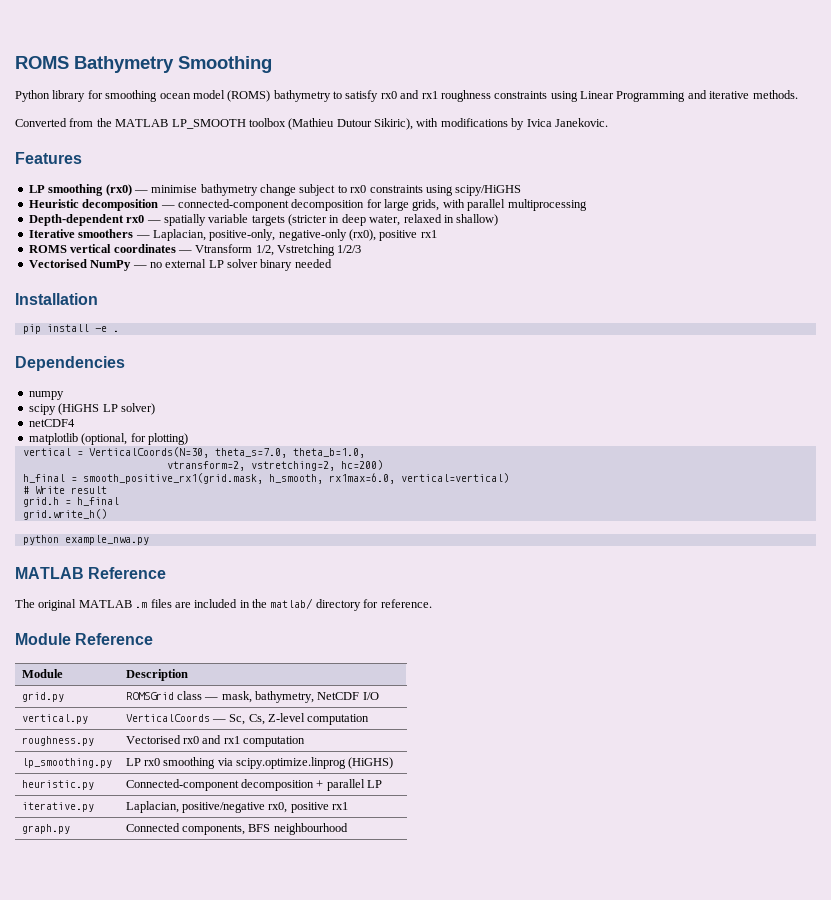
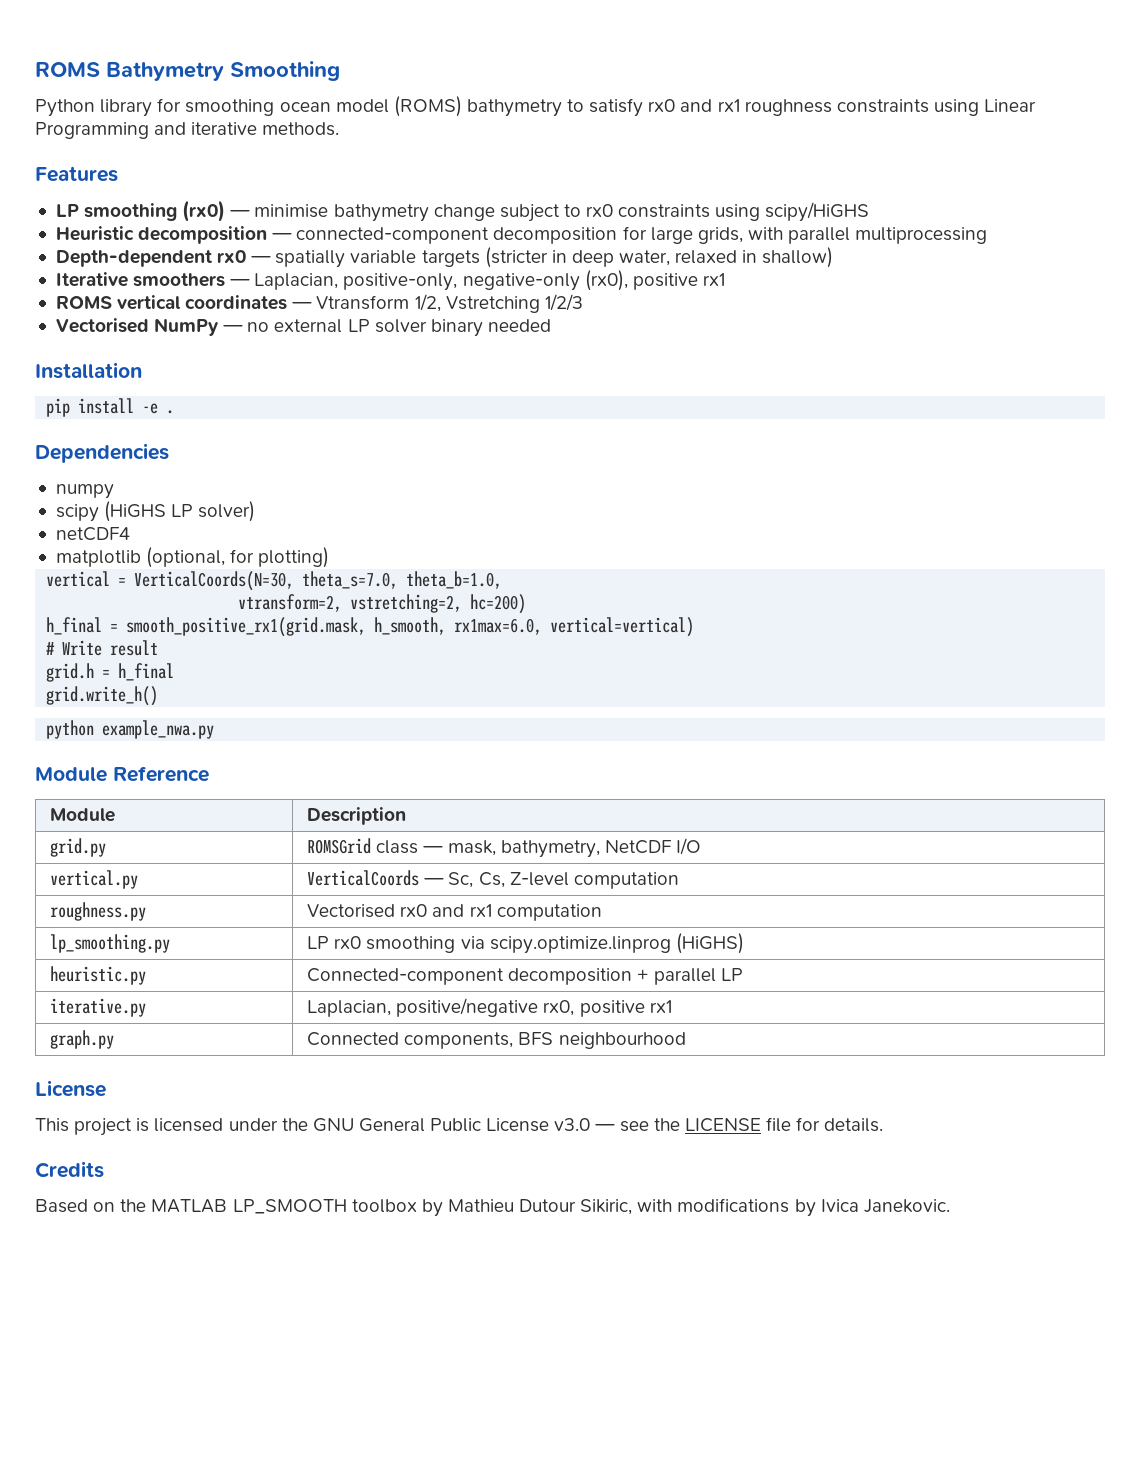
- Converted from the MATLAB LP_SMOOTH toolbox (Mathieu Dutour Sikiric), with modifications by Ivica Janekovic.
- MATLAB Reference
- The original MATLAB .m files are included in the matlab/ directory for reference.
  graph.py | Connected components, BFS neighbourhood
+ License
+ This project is licensed under the GNU General Public License v3.0 — see the LICENSE file for details.
+ Credits
+ Based on the MATLAB LP_SMOOTH toolbox by Mathieu Dutour Sikiric, with modifications by Ivica Janekovic.

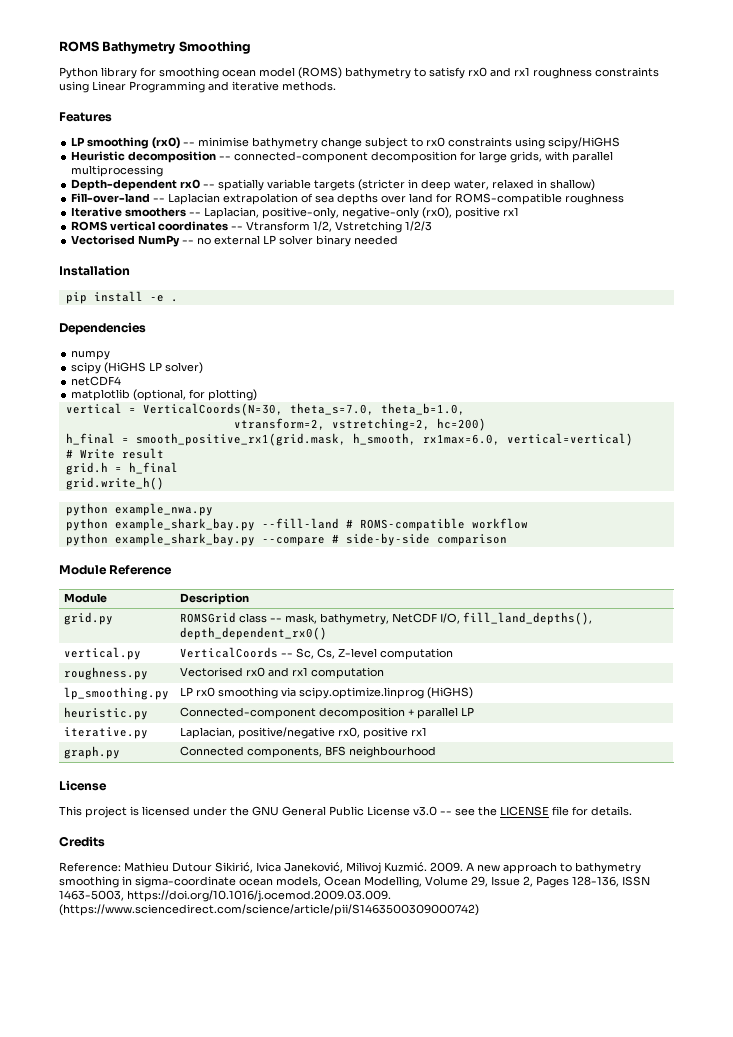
- LP smoothing (rx0) — minimise bathymetry change subject to rx0 constraints using scipy/HiGHS
+ LP smoothing (rx0) -- minimise bathymetry change subject to rx0 constraints using scipy/HiGHS
- Heuristic decomposition — connected-component decomposition for large grids, with parallel multiprocessing
+ Heuristic decomposition -- connected-component decomposition for large grids, with parallel multiprocessing
- Depth-dependent rx0 — spatially variable targets (stricter in deep water, relaxed in shallow)
+ Depth-dependent rx0 -- spatially variable targets (stricter in deep water, relaxed in shallow)
+ Fill-over-land -- Laplacian extrapolation of sea depths over land for ROMS-compatible roughness
- Iterative smoothers — Laplacian, positive-only, negative-only (rx0), positive rx1
+ Iterative smoothers -- Laplacian, positive-only, negative-only (rx0), positive rx1
- ROMS vertical coordinates — Vtransform 1/2, Vstretching 1/2/3
+ ROMS vertical coordinates -- Vtransform 1/2, Vstretching 1/2/3
- Vectorised NumPy — no external LP solver binary needed
+ Vectorised NumPy -- no external LP solver binary needed
+ python example_shark_bay.py --fill-land # ROMS-compatible workflow
+ python example_shark_bay.py --compare # side-by-side comparison
- grid.py | ROMSGrid class — mask, bathymetry, NetCDF I/O
+ grid.py | ROMSGrid class -- mask, bathymetry, NetCDF I/O, fill_land_depths(), depth_dependent_rx0()
- vertical.py | VerticalCoords — Sc, Cs, Z-level computation
+ vertical.py | VerticalCoords -- Sc, Cs, Z-level computation
- This project is licensed under the GNU General Public License v3.0 — see the LICENSE file for details.
+ This project is licensed under the GNU General Public License v3.0 -- see the LICENSE file for details.
- Based on the MATLAB LP_SMOOTH toolbox by Mathieu Dutour Sikiric, with modifications by Ivica Janekovic.
+ Reference: Mathieu Dutour Sikirić, Ivica Janeković, Milivoj Kuzmić. 2009. A new approach to bathymetry smoothing in sigma-coordinate ocean models, Ocean Modelling, Volume 29, Issue 2, Pages 128-136, ISSN 1463-5003, https://doi.org/10.1016/j.ocemod.2009.03.009. (https://www.sciencedirect.com/science/article/pii/S1463500309000742)

